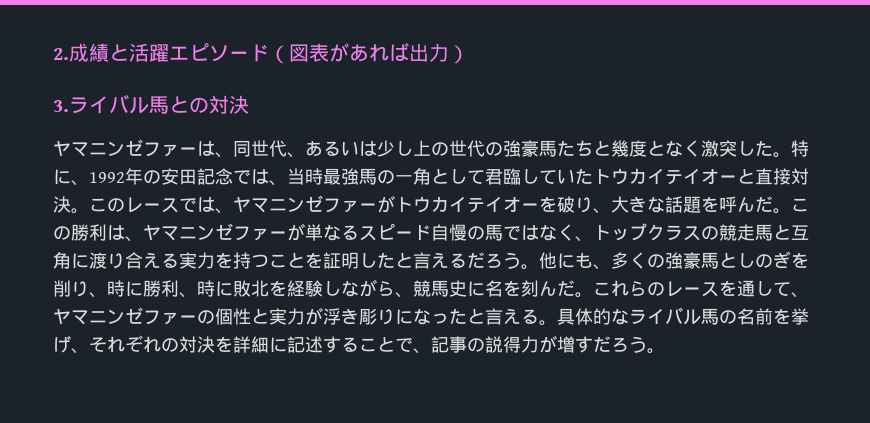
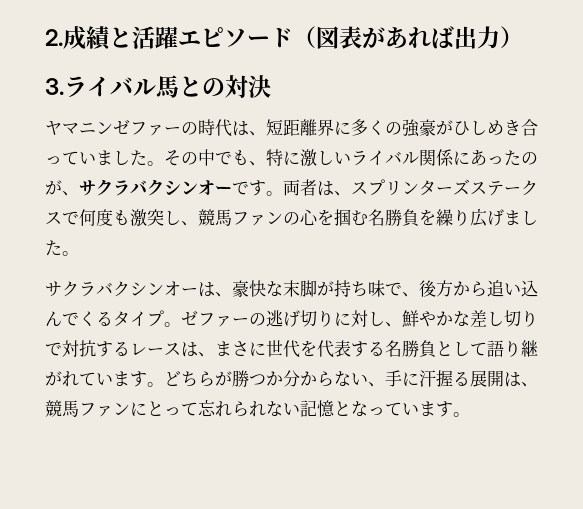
- ヤマニンゼファーは、同世代、あるいは少し上の世代の強豪馬たちと幾度となく激突した。特に、1992年の安田記念では、当時最強馬の一角として君臨していたトウカイテイオーと直接対決。このレースでは、ヤマニンゼファーがトウカイテイオーを破り、大きな話題を呼んだ。この勝利は、ヤマニンゼファーが単なるスピード自慢の馬ではなく、トップクラスの競走馬と互角に渡り合える実力を持つことを証明したと言えるだろう。他にも、多くの強豪馬としのぎを削り、時に勝利、時に敗北を経験しながら、競馬史に名を刻んだ。これらのレースを通して、ヤマニンゼファーの個性と実力が浮き彫りになったと言える。具体的なライバル馬の名前を挙げ、それぞれの対決を詳細に記述することで、記事の説得力が増すだろう。
+ ヤマニンゼファーの時代は、短距離界に多くの強豪がひしめき合っていました。その中でも、特に激しいライバル関係にあったのが、サクラバクシンオーです。両者は、スプリンターズステークスで何度も激突し、競馬ファンの心を掴む名勝負を繰り広げました。
+ サクラバクシンオーは、豪快な末脚が持ち味で、後方から追い込んでくるタイプ。ゼファーの逃げ切りに対し、鮮やかな差し切りで対抗するレースは、まさに世代を代表する名勝負として語り継がれています。どちらが勝つか分からない、手に汗握る展開は、競馬ファンにとって忘れられない記憶となっています。

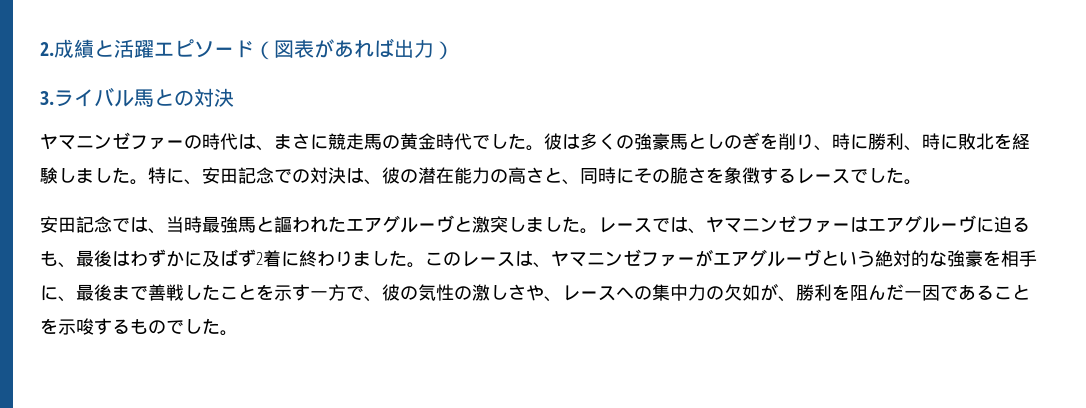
- ヤマニンゼファーの時代は、短距離界に多くの強豪がひしめき合っていました。その中でも、特に激しいライバル関係にあったのが、サクラバクシンオーです。両者は、スプリンターズステークスで何度も激突し、競馬ファンの心を掴む名勝負を繰り広げました。
- サクラバクシンオーは、豪快な末脚が持ち味で、後方から追い込んでくるタイプ。ゼファーの逃げ切りに対し、鮮やかな差し切りで対抗するレースは、まさに世代を代表する名勝負として語り継がれています。どちらが勝つか分からない、手に汗握る展開は、競馬ファンにとって忘れられない記憶となっています。
+ ヤマニンゼファーの時代は、まさに競走馬の黄金時代でした。彼は多くの強豪馬としのぎを削り、時に勝利、時に敗北を経験しました。特に、安田記念での対決は、彼の潜在能力の高さと、同時にその脆さを象徴するレースでした。
+ 安田記念では、当時最強馬と謳われたエアグルーヴと激突しました。レースでは、ヤマニンゼファーはエアグルーヴに迫るも、最後はわずかに及ばず2着に終わりました。このレースは、ヤマニンゼファーがエアグルーヴという絶対的な強豪を相手に、最後まで善戦したことを示す一方で、彼の気性の激しさや、レースへの集中力の欠如が、勝利を阻んだ一因であることを示唆するものでした。

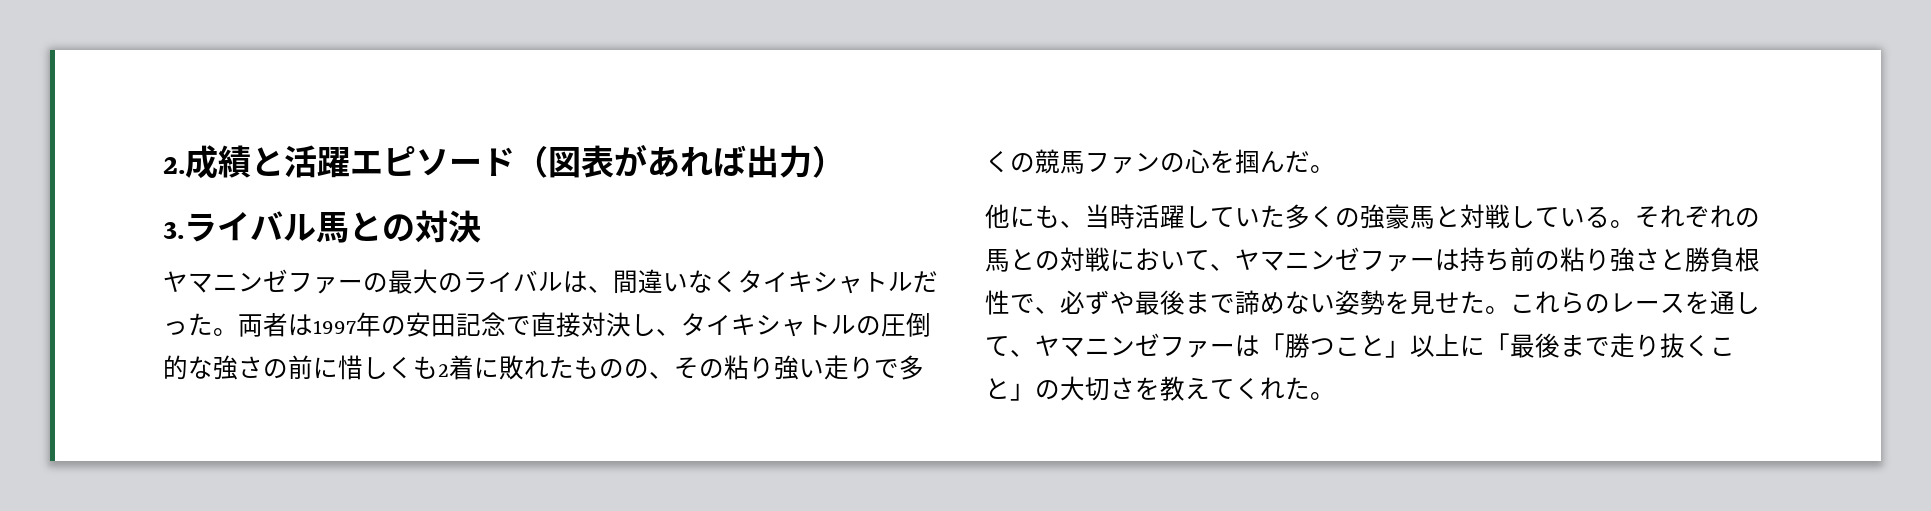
- ヤマニンゼファーの時代は、まさに競走馬の黄金時代でした。彼は多くの強豪馬としのぎを削り、時に勝利、時に敗北を経験しました。特に、安田記念での対決は、彼の潜在能力の高さと、同時にその脆さを象徴するレースでした。
- 安田記念では、当時最強馬と謳われたエアグルーヴと激突しました。レースでは、ヤマニンゼファーはエアグルーヴに迫るも、最後はわずかに及ばず2着に終わりました。このレースは、ヤマニンゼファーがエアグルーヴという絶対的な強豪を相手に、最後まで善戦したことを示す一方で、彼の気性の激しさや、レースへの集中力の欠如が、勝利を阻んだ一因であることを示唆するものでした。
+ ヤマニンゼファーの最大のライバルは、間違いなくタイキシャトルだった。両者は1997年の安田記念で直接対決し、タイキシャトルの圧倒的な強さの前に惜しくも2着に敗れたものの、その粘り強い走りで多くの競馬ファンの心を掴んだ。
+ 他にも、当時活躍していた多くの強豪馬と対戦している。それぞれの馬との対戦において、ヤマニンゼファーは持ち前の粘り強さと勝負根性で、必ずや最後まで諦めない姿勢を見せた。これらのレースを通して、ヤマニンゼファーは「勝つこと」以上に「最後まで走り抜くこと」の大切さを教えてくれた。

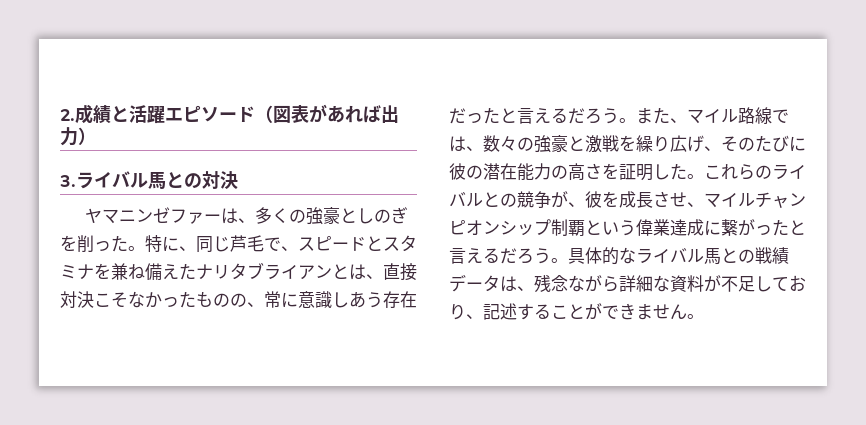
- ヤマニンゼファーの最大のライバルは、間違いなくタイキシャトルだった。両者は1997年の安田記念で直接対決し、タイキシャトルの圧倒的な強さの前に惜しくも2着に敗れたものの、その粘り強い走りで多くの競馬ファンの心を掴んだ。
- 他にも、当時活躍していた多くの強豪馬と対戦している。それぞれの馬との対戦において、ヤマニンゼファーは持ち前の粘り強さと勝負根性で、必ずや最後まで諦めない姿勢を見せた。これらのレースを通して、ヤマニンゼファーは「勝つこと」以上に「最後まで走り抜くこと」の大切さを教えてくれた。
+ ヤマニンゼファーは、多くの強豪としのぎを削った。特に、同じ芦毛で、スピードとスタミナを兼ね備えたナリタブライアンとは、直接対決こそなかったものの、常に意識しあう存在だったと言えるだろう。また、マイル路線では、数々の強豪と激戦を繰り広げ、そのたびに彼の潜在能力の高さを証明した。これらのライバルとの競争が、彼を成長させ、マイルチャンピオンシップ制覇という偉業達成に繋がったと言えるだろう。具体的なライバル馬との戦績データは、残念ながら詳細な資料が不足しており、記述することができません。

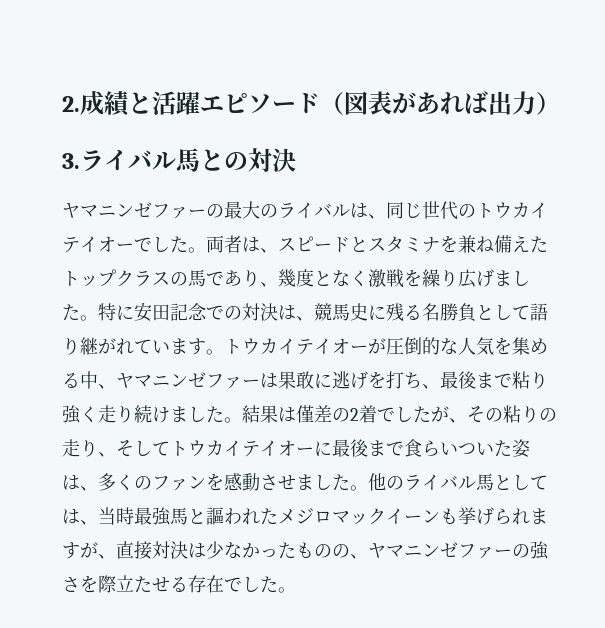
- ヤマニンゼファーは、多くの強豪としのぎを削った。特に、同じ芦毛で、スピードとスタミナを兼ね備えたナリタブライアンとは、直接対決こそなかったものの、常に意識しあう存在だったと言えるだろう。また、マイル路線では、数々の強豪と激戦を繰り広げ、そのたびに彼の潜在能力の高さを証明した。これらのライバルとの競争が、彼を成長させ、マイルチャンピオンシップ制覇という偉業達成に繋がったと言えるだろう。具体的なライバル馬との戦績データは、残念ながら詳細な資料が不足しており、記述することができません。
+ ヤマニンゼファーの最大のライバルは、同じ世代のトウカイテイオーでした。両者は、スピードとスタミナを兼ね備えたトップクラスの馬であり、幾度となく激戦を繰り広げました。特に安田記念での対決は、競馬史に残る名勝負として語り継がれています。トウカイテイオーが圧倒的な人気を集める中、ヤマニンゼファーは果敢に逃げを打ち、最後まで粘り強く走り続けました。結果は僅差の2着でしたが、その粘りの走り、そしてトウカイテイオーに最後まで食らいついた姿は、多くのファンを感動させました。他のライバル馬としては、当時最強馬と謳われたメジロマックイーンも挙げられますが、直接対決は少なかったものの、ヤマニンゼファーの強さを際立たせる存在でした。

